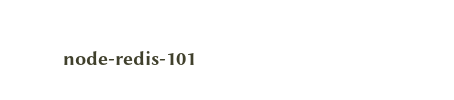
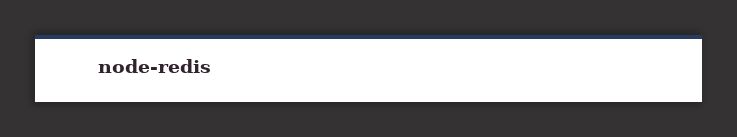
- node-redis-101
+ node-redis

